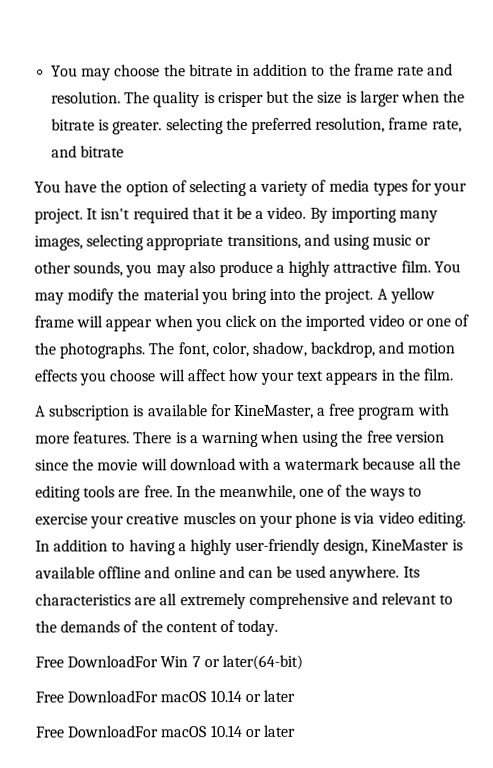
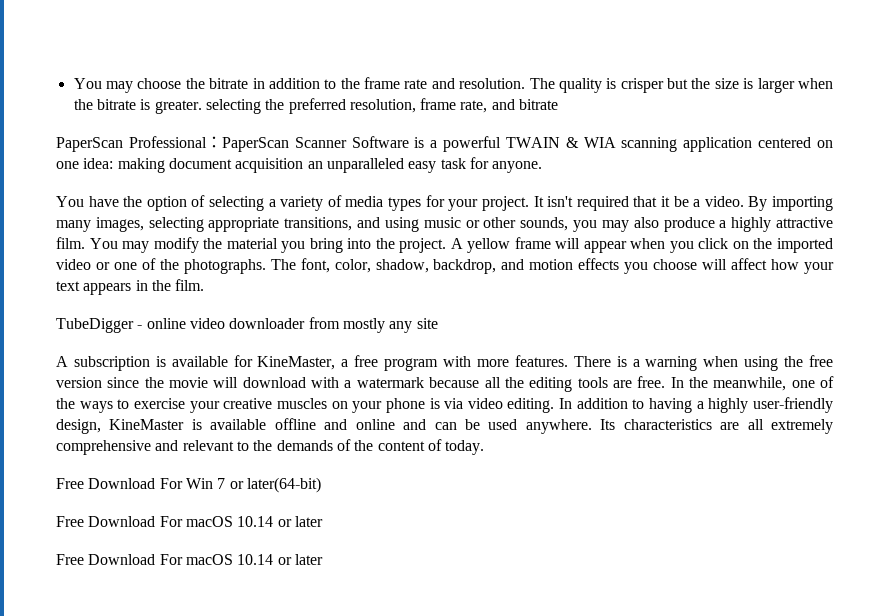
+ PaperScan Professional：PaperScan Scanner Software is a powerful TWAIN & WIA scanning application centered on one idea: making document acquisition an unparalleled easy task for anyone.
+ TubeDigger - online video downloader from mostly any site
- Free DownloadFor Win 7 or later(64-bit)
- Free DownloadFor macOS 10.14 or later
- Free DownloadFor macOS 10.14 or later
+ Free Download For Win 7 or later(64-bit)
+ Free Download For macOS 10.14 or later
+ Free Download For macOS 10.14 or later

